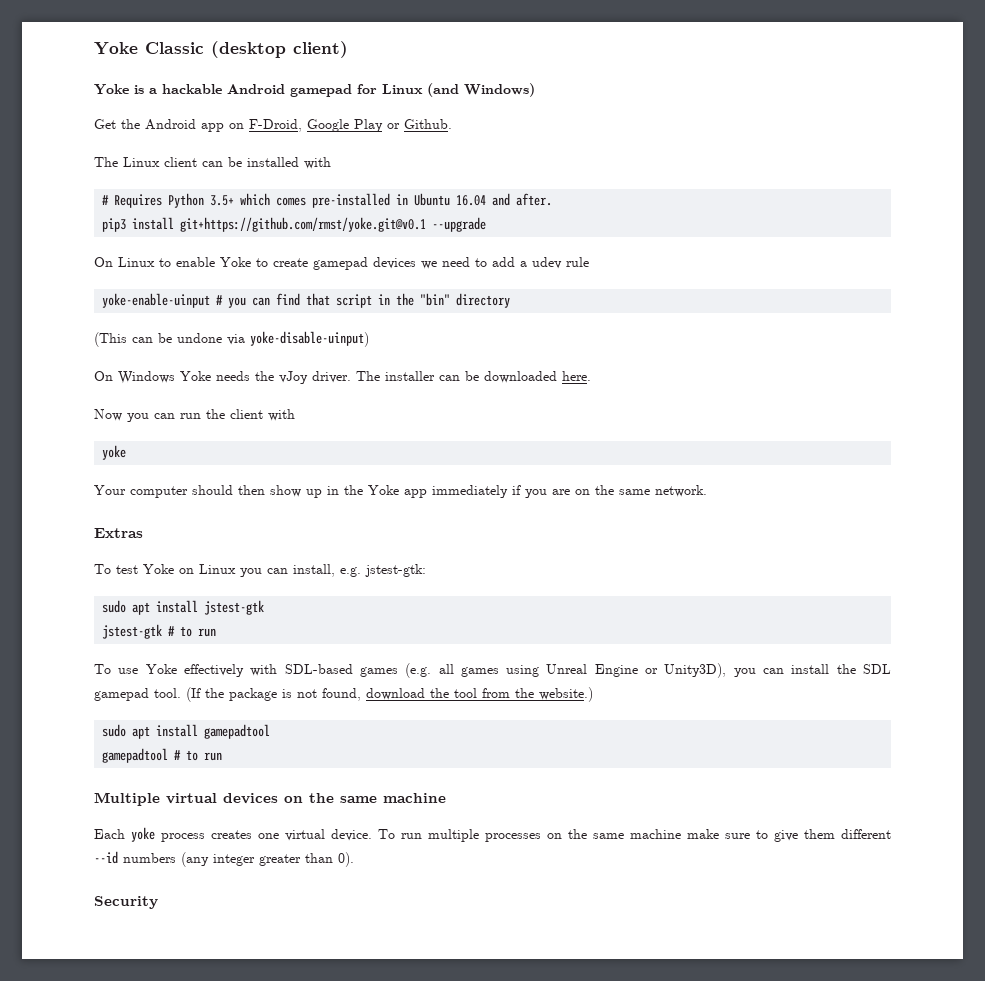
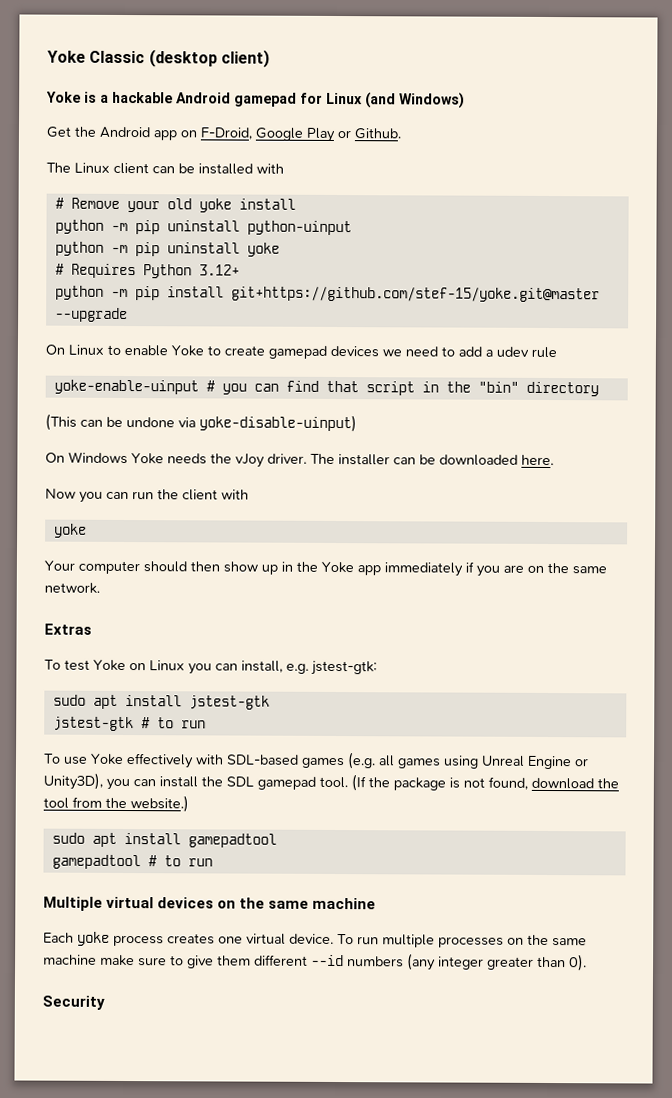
- # Requires Python 3.5+ which comes pre-installed in Ubuntu 16.04 and after.
- pip3 install git+https://github.com/rmst/yoke.git@v0.1 --upgrade
+ # Remove your old yoke install
+ python -m pip uninstall python-uinput
+ python -m pip uninstall yoke
+ # Requires Python 3.12+
+ python -m pip install git+https://github.com/stef-15/yoke.git@master --upgrade

